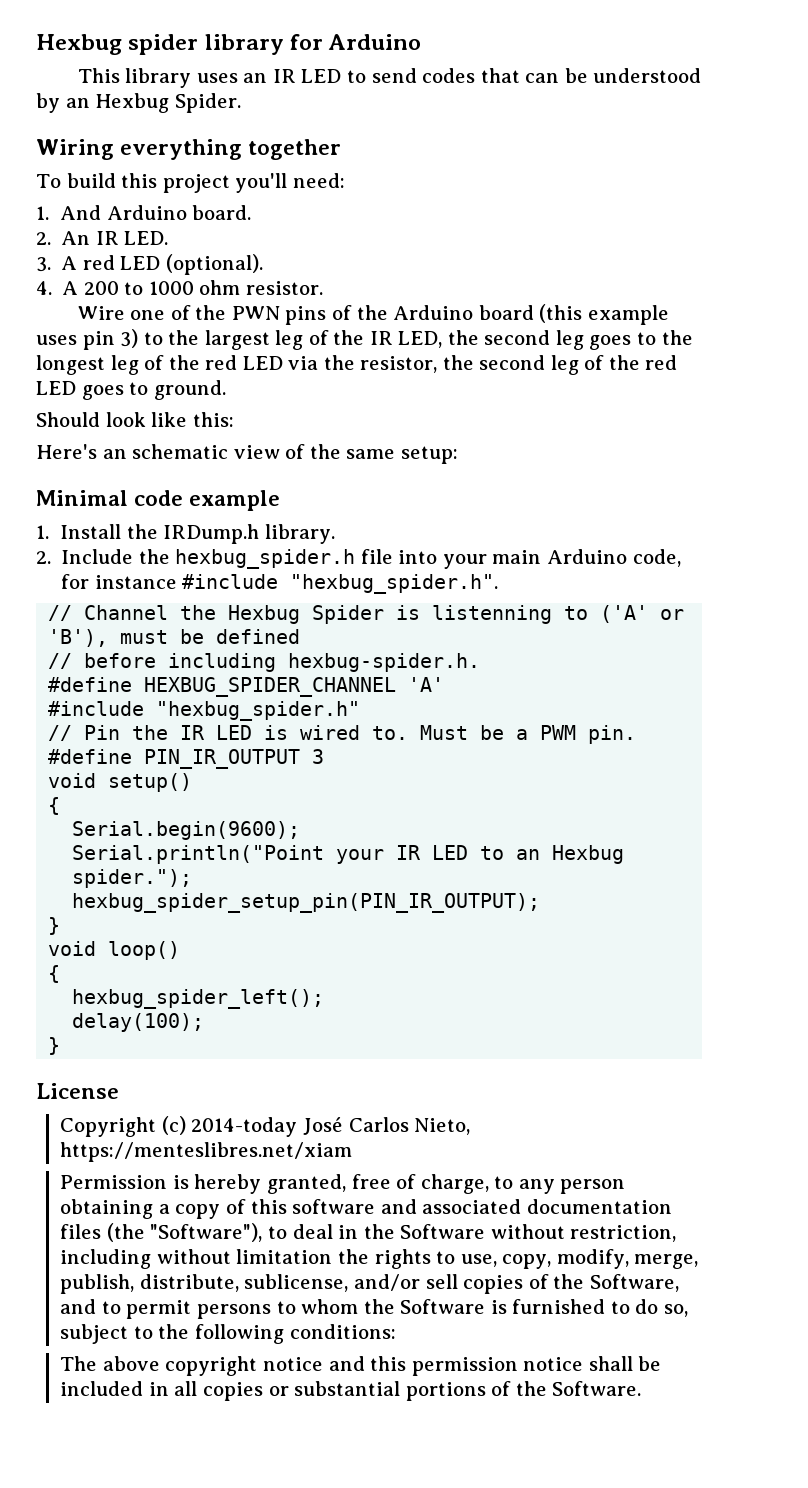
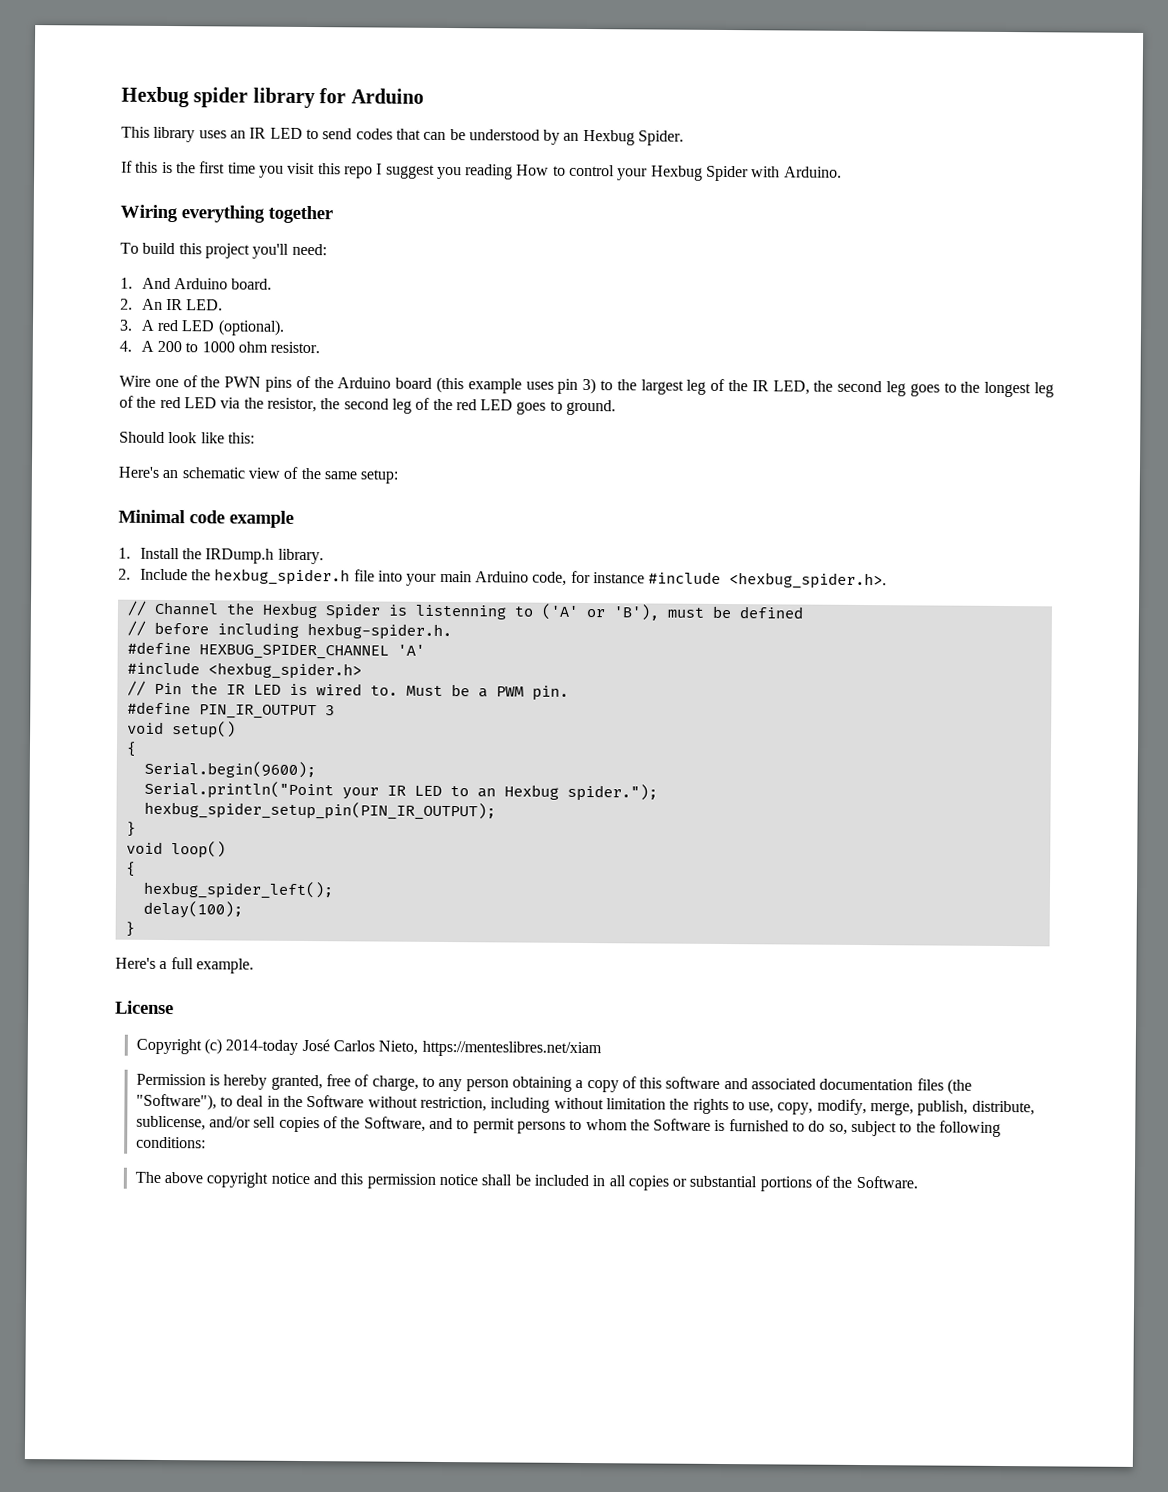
+ If this is the first time you visit this repo I suggest you reading How to control your Hexbug Spider with Arduino.
- 2. Include the hexbug_spider.h file into your main Arduino code, for instance #include "hexbug_spider.h".
+ 2. Include the hexbug_spider.h file into your main Arduino code, for instance #include <hexbug_spider.h>.
- #include "hexbug_spider.h"
+ #include <hexbug_spider.h>
+ Here's a full example.

